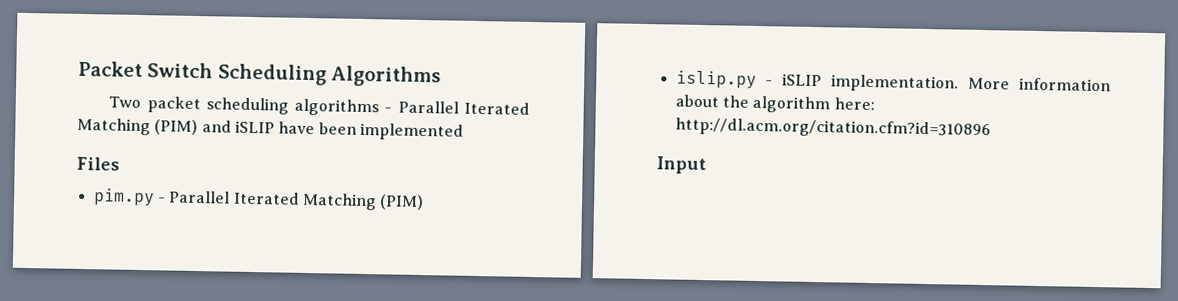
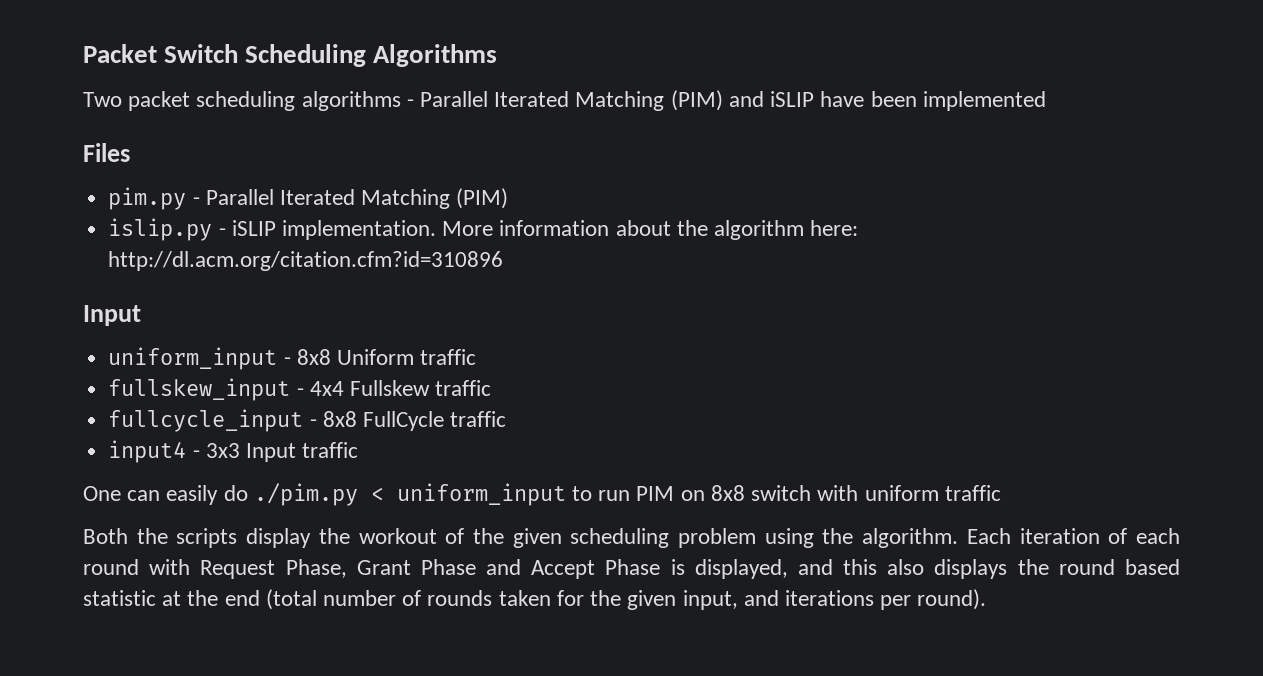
+ uniform_input - 8x8 Uniform traffic
+ fullskew_input - 4x4 Fullskew traffic
+ fullcycle_input - 8x8 FullCycle traffic
+ input4 - 3x3 Input traffic
+ One can easily do ./pim.py < uniform_input to run PIM on 8x8 switch with uniform traffic
+ Both the scripts display the workout of the given scheduling problem using the algorithm. Each iteration of each round with Request Phase, Grant Phase and Accept Phase is displayed, and this also displays the round based statistic at the end (total number of rounds taken for the given input, and iterations per round).

